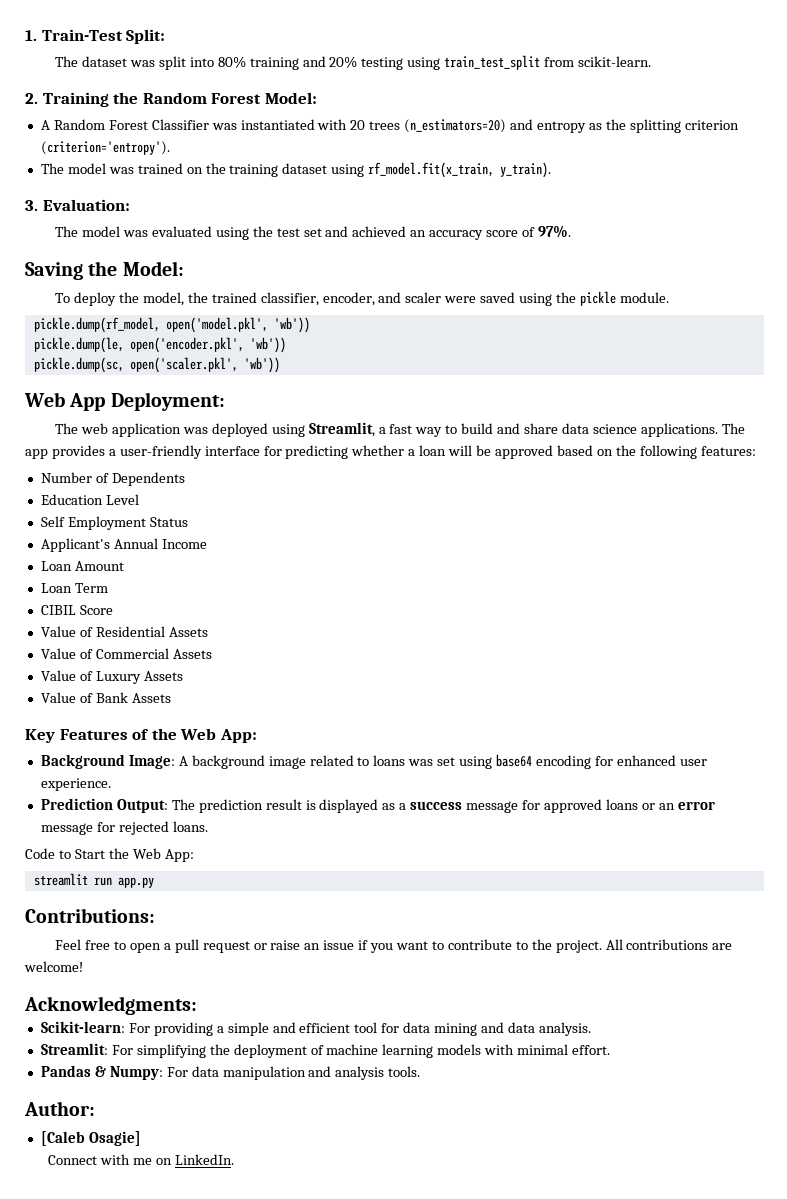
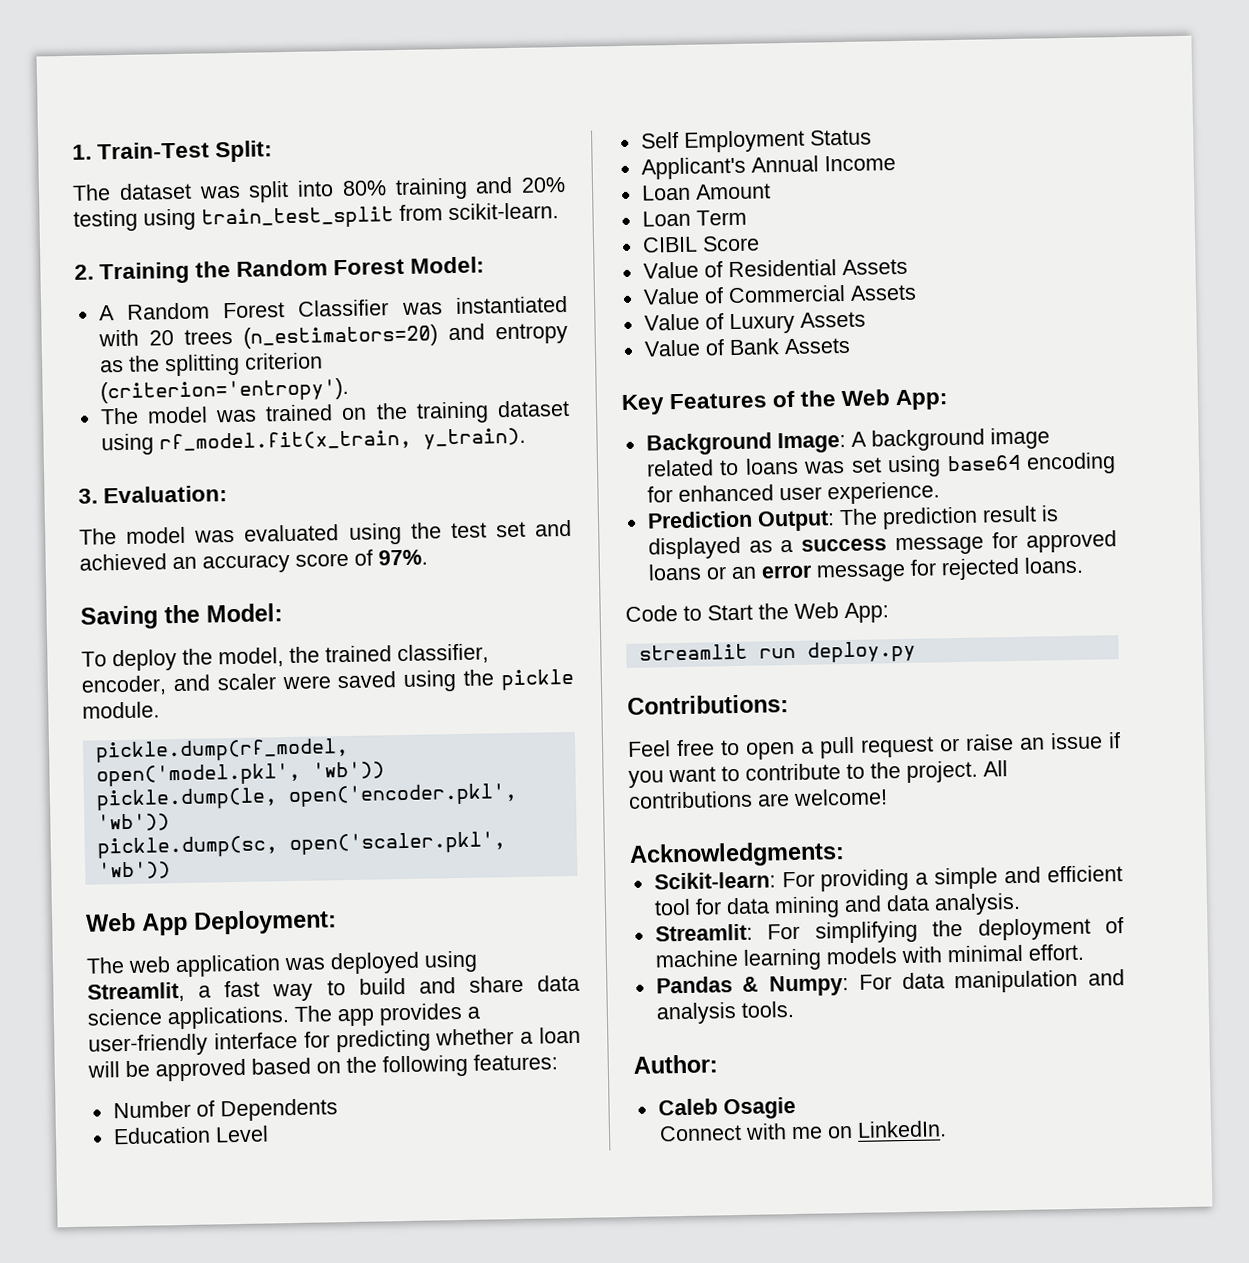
- streamlit run app.py
+ streamlit run deploy.py
- [Caleb Osagie]
+ Caleb Osagie

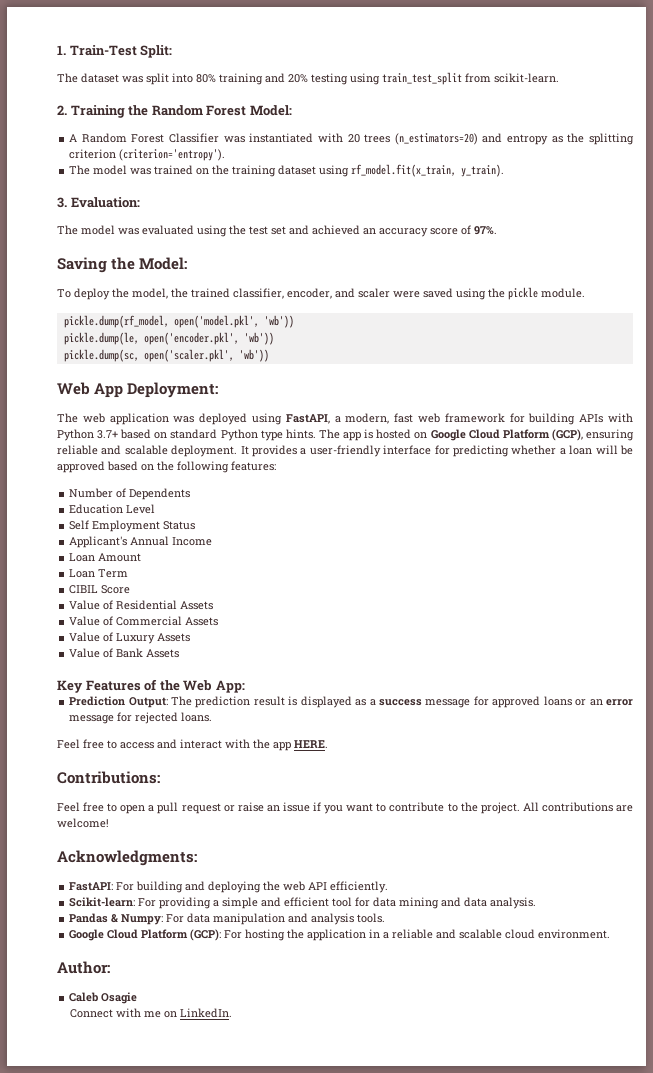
- The web application was deployed using Streamlit, a fast way to build and share data science applications. The app provides a user-friendly interface for predicting whether a loan will be approved based on the following features:
+ The web application was deployed using FastAPI, a modern, fast web framework for building APIs with Python 3.7+ based on standard Python type hints. The app is hosted on Google Cloud Platform (GCP), ensuring reliable and scalable deployment. It provides a user-friendly interface for predicting whether a loan will be approved based on the following features:
- Background Image: A background image related to loans was set using base64 encoding for enhanced user experience.
- Code to Start the Web App:
- streamlit run deploy.py
+ Feel free to access and interact with the app HERE.
+ FastAPI: For building and deploying the web API efficiently.
- Streamlit: For simplifying the deployment of machine learning models with minimal effort.
+ Google Cloud Platform (GCP): For hosting the application in a reliable and scalable cloud environment.

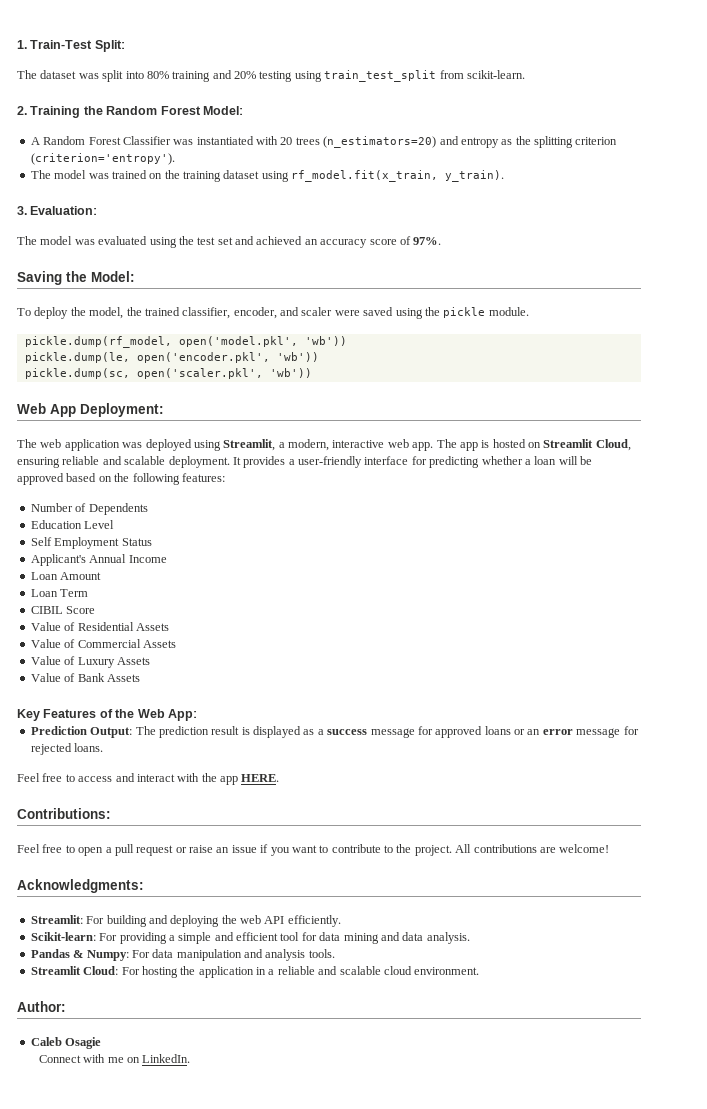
- The web application was deployed using FastAPI, a modern, fast web framework for building APIs with Python 3.7+ based on standard Python type hints.
+ The web application was deployed using Streamlit, a modern, interactive web app.
- The app is hosted on Google Cloud Platform (GCP), ensuring reliable and scalable deployment.
+ The app is hosted on Streamlit Cloud, ensuring reliable and scalable deployment.
- FastAPI: For building and deploying the web API efficiently.
+ Streamlit: For building and deploying the web API efficiently.
- Google Cloud Platform (GCP): For hosting the application in a reliable and scalable cloud environment.
+ Streamlit Cloud: For hosting the application in a reliable and scalable cloud environment.

